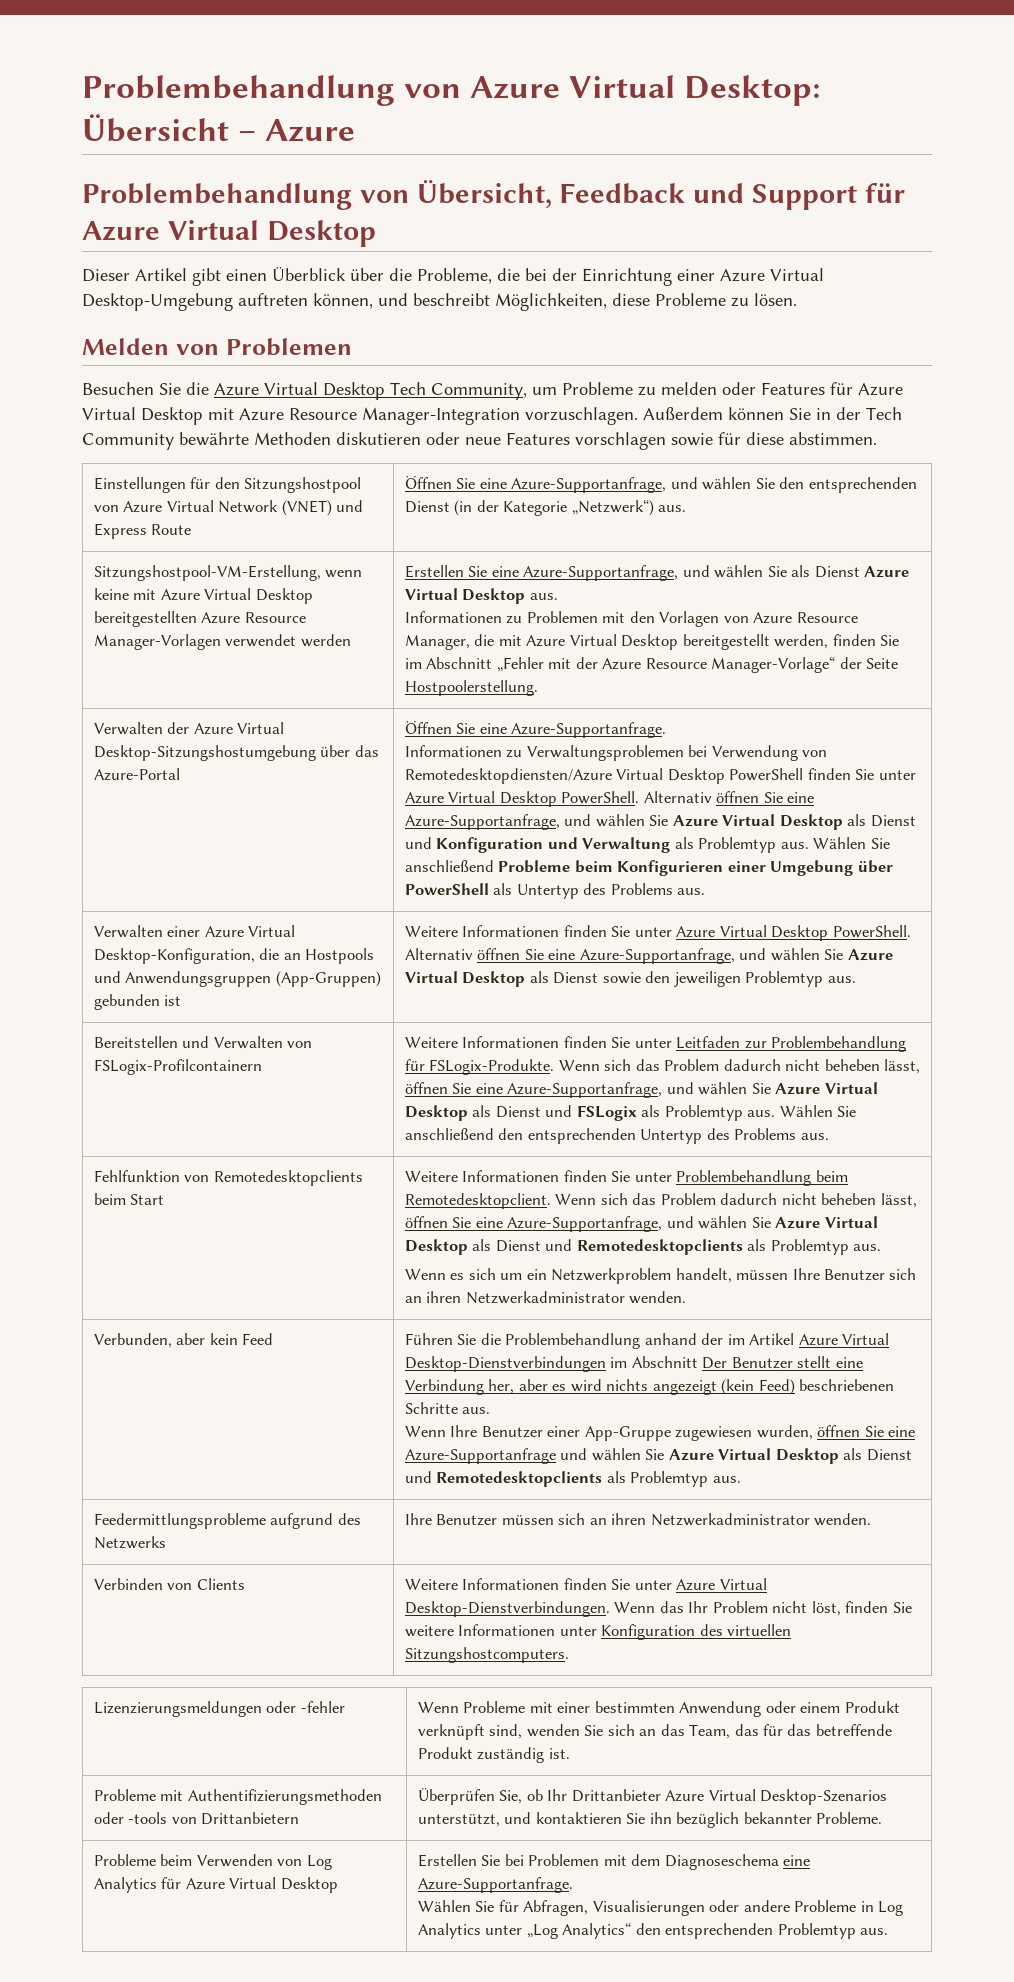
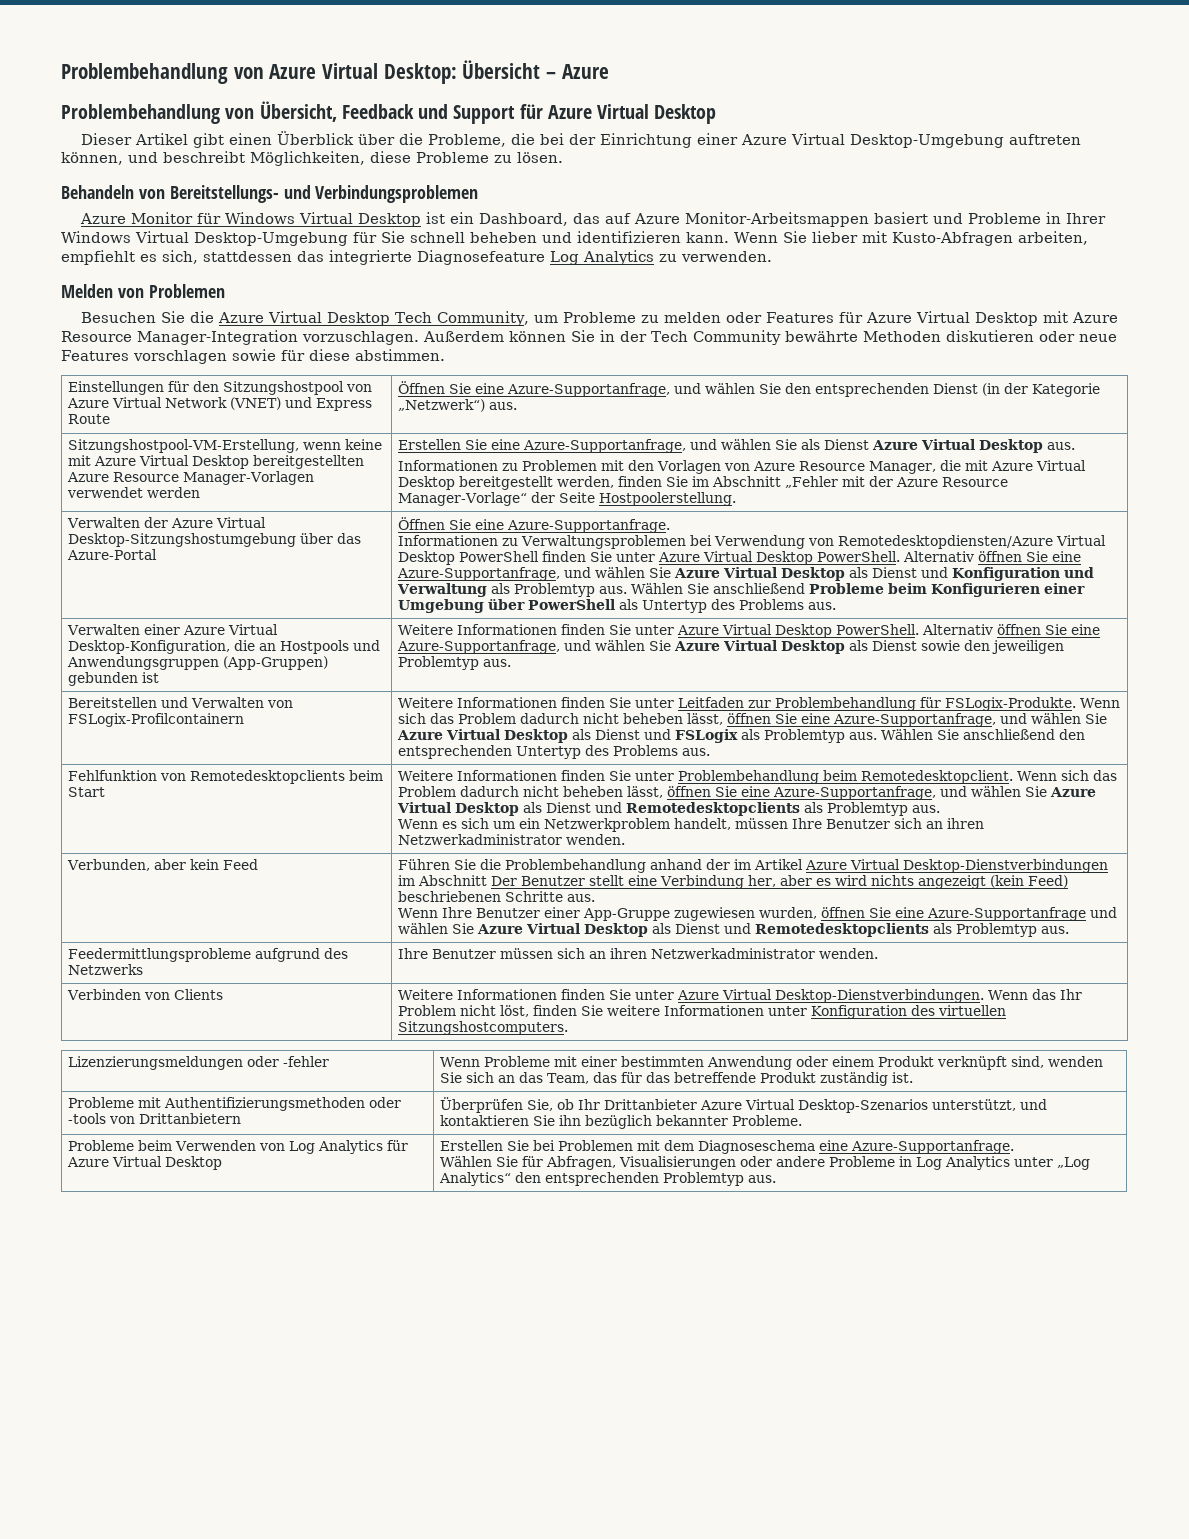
+ Behandeln von Bereitstellungs- und Verbindungsproblemen
+ Azure Monitor für Windows Virtual Desktop ist ein Dashboard, das auf Azure Monitor-Arbeitsmappen basiert und Probleme in Ihrer Windows Virtual Desktop-Umgebung für Sie schnell beheben und identifizieren kann. Wenn Sie lieber mit Kusto-Abfragen arbeiten, empfiehlt es sich, stattdessen das integrierte Diagnosefeature Log Analytics zu verwenden.

